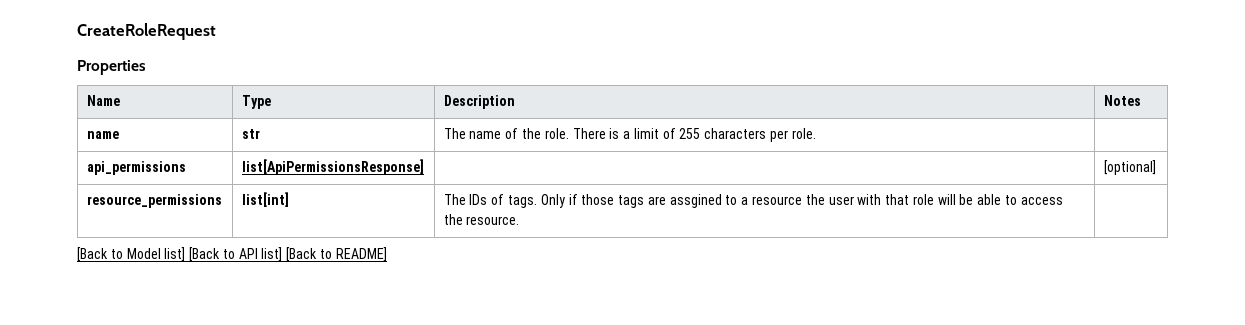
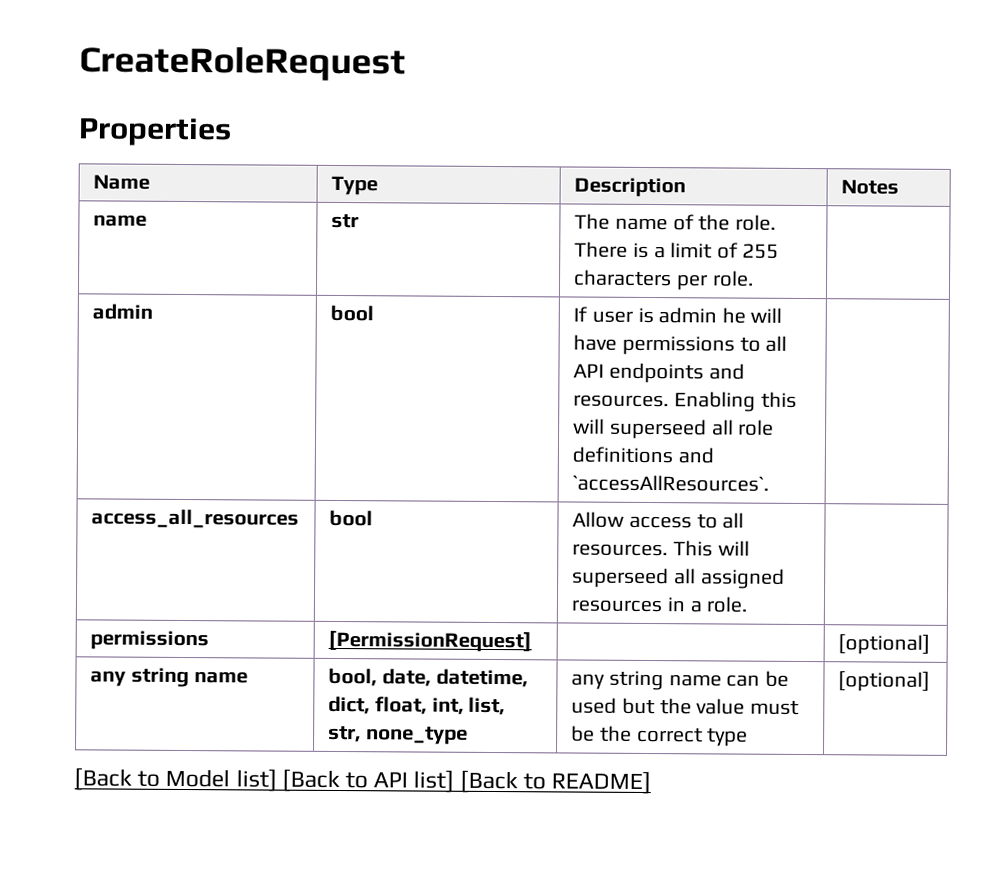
- api_permissions | list[ApiPermissionsResponse] | | [optional]
- resource_permissions | list[int] | The IDs of tags. Only if those tags are assgined to a resource the user with that role will be able to access the resource. |
+ admin | bool | If user is admin he will have permissions to all API endpoints and resources. Enabling this will superseed all role definitions and `accessAllResources`. |
+ access_all_resources | bool | Allow access to all resources. This will superseed all assigned resources in a role. |
+ permissions | [PermissionRequest] | | [optional]
+ any string name | bool, date, datetime, dict, float, int, list, str, none_type | any string name can be used but the value must be the correct type | [optional]

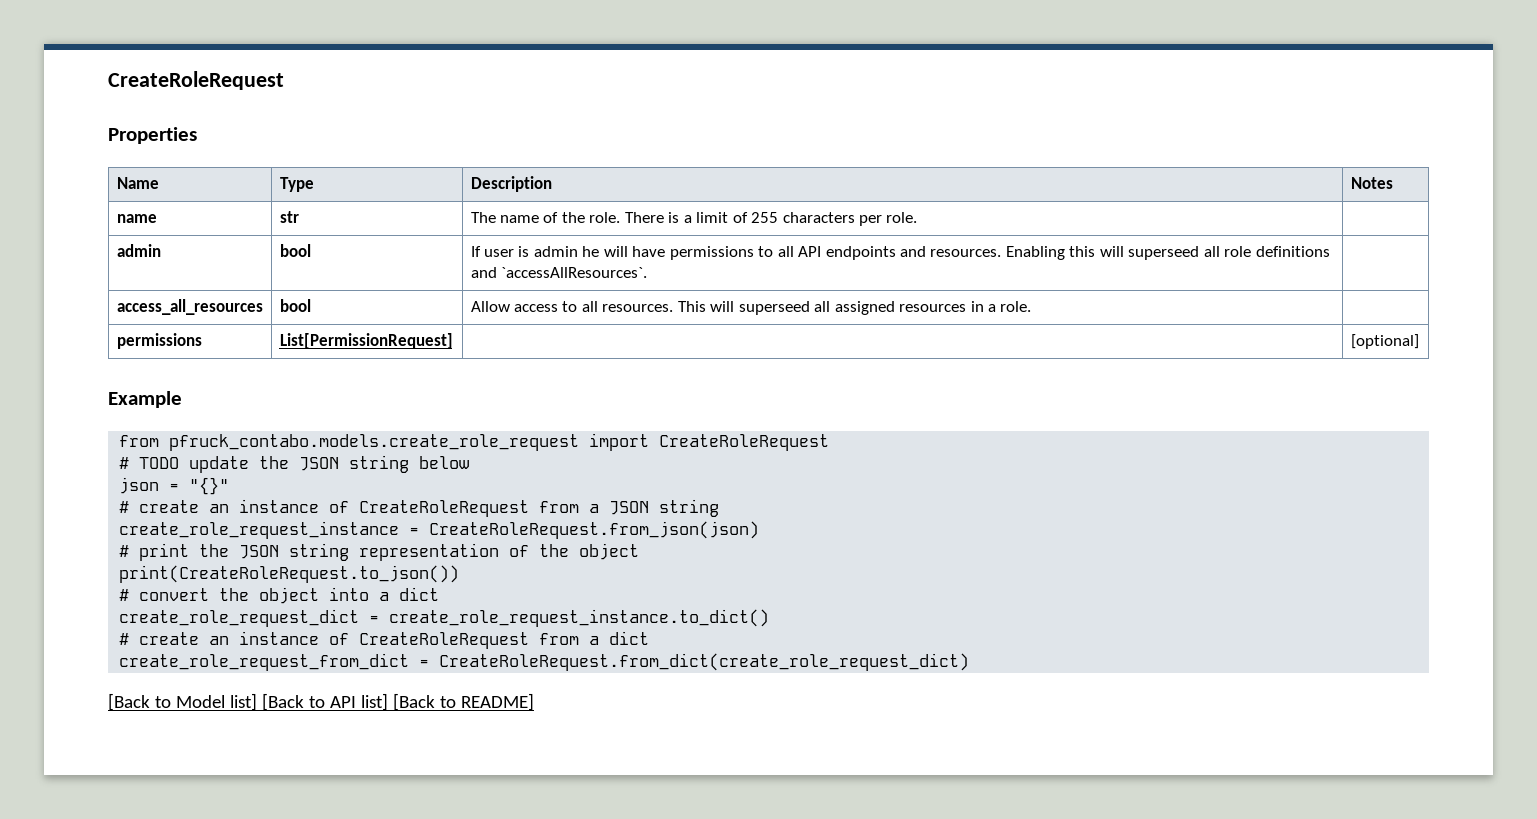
- permissions | [PermissionRequest] | | [optional]
- any string name | bool, date, datetime, dict, float, int, list, str, none_type | any string name can be used but the value must be the correct type | [optional]
+ permissions | List[PermissionRequest] | | [optional]
+ Example
+ from pfruck_contabo.models.create_role_request import CreateRoleRequest
+ # TODO update the JSON string below
+ json = "{}"
+ # create an instance of CreateRoleRequest from a JSON string
+ create_role_request_instance = CreateRoleRequest.from_json(json)
+ # print the JSON string representation of the object
+ print(CreateRoleRequest.to_json())
+ # convert the object into a dict
+ create_role_request_dict = create_role_request_instance.to_dict()
+ # create an instance of CreateRoleRequest from a dict
+ create_role_request_from_dict = CreateRoleRequest.from_dict(create_role_request_dict)

